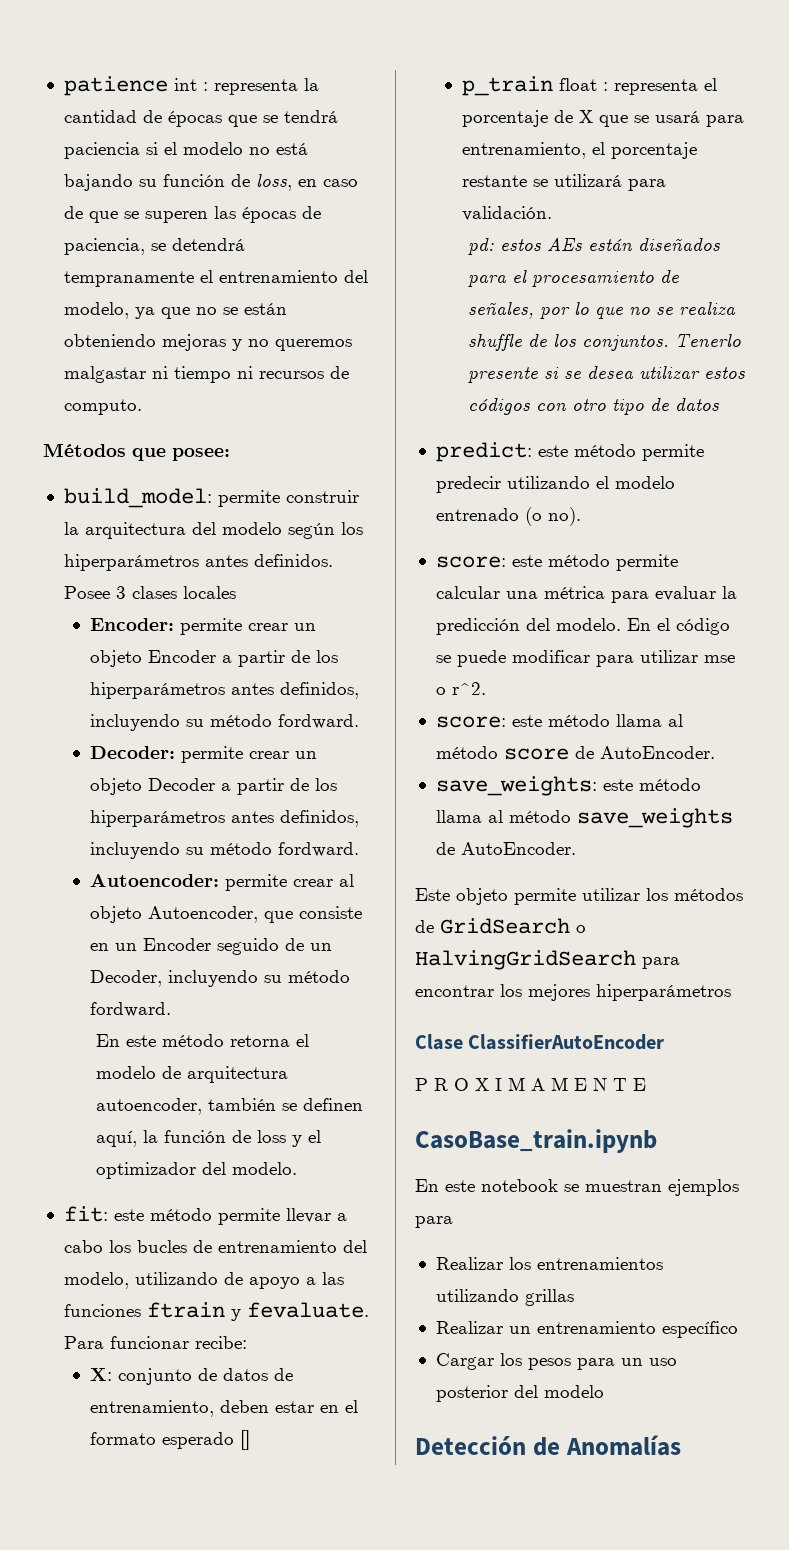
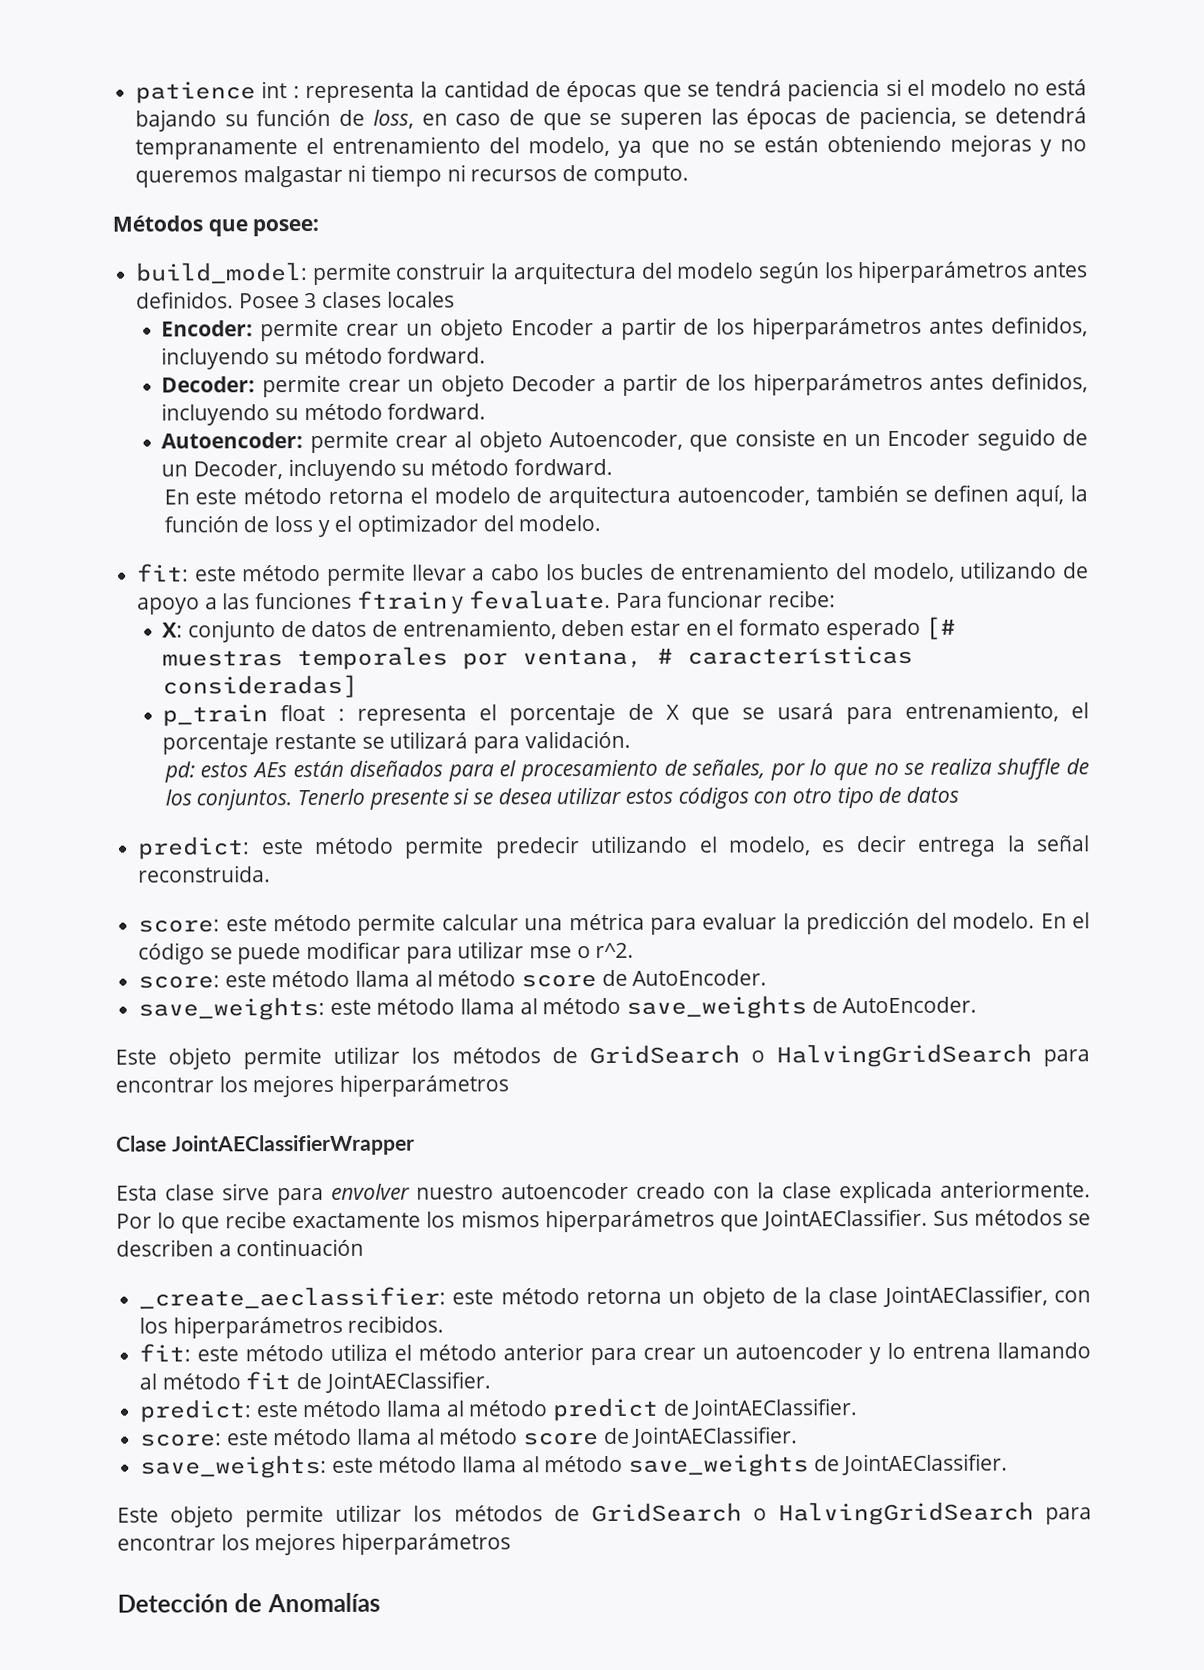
- X: conjunto de datos de entrenamiento, deben estar en el formato esperado []
+ X: conjunto de datos de entrenamiento, deben estar en el formato esperado [# muestras temporales por ventana, # características consideradas]
- predict: este método permite predecir utilizando el modelo entrenado (o no).
+ predict: este método permite predecir utilizando el modelo, es decir entrega la señal reconstruida.
- Clase ClassifierAutoEncoder
- P R O X I M A M E N T E
- CasoBase_train.ipynb
- En este notebook se muestran ejemplos para
- Realizar los entrenamientos utilizando grillas
- Realizar un entrenamiento específico
- Cargar los pesos para un uso posterior del modelo
+ Clase JointAEClassifierWrapper
+ Esta clase sirve para envolver nuestro autoencoder creado con la clase explicada anteriormente. Por lo que recibe exactamente los mismos hiperparámetros que JointAEClassifier. Sus métodos se describen a continuación
+ _create_aeclassifier: este método retorna un objeto de la clase JointAEClassifier, con los hiperparámetros recibidos.
+ fit: este método utiliza el método anterior para crear un autoencoder y lo entrena llamando al método fit de JointAEClassifier.
+ predict: este método llama al método predict de JointAEClassifier.
+ score: este método llama al método score de JointAEClassifier.
+ save_weights: este método llama al método save_weights de JointAEClassifier.
+ Este objeto permite utilizar los métodos de GridSearch o HalvingGridSearch para encontrar los mejores hiperparámetros

